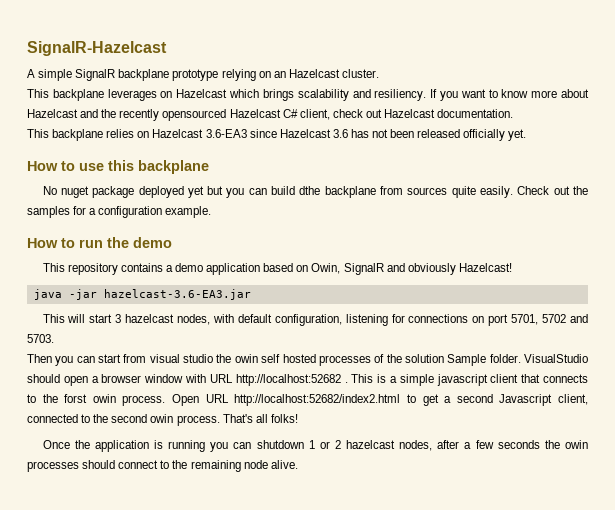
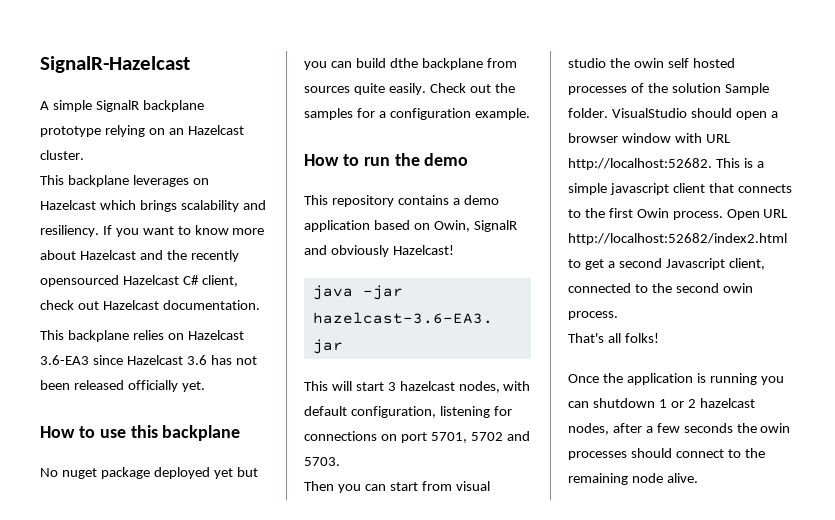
- VisualStudio should open a browser window with URL http://localhost:52682 .
+ VisualStudio should open a browser window with URL http://localhost:52682.
- This is a simple javascript client that connects to the forst owin process.
+ This is a simple javascript client that connects to the first Owin process.
- Open URL http://localhost:52682/index2.html to get a second Javascript client, connected to the second owin process. That's all folks!
+ Open URL http://localhost:52682/index2.html to get a second Javascript client, connected to the second owin process.
+ That's all folks!

